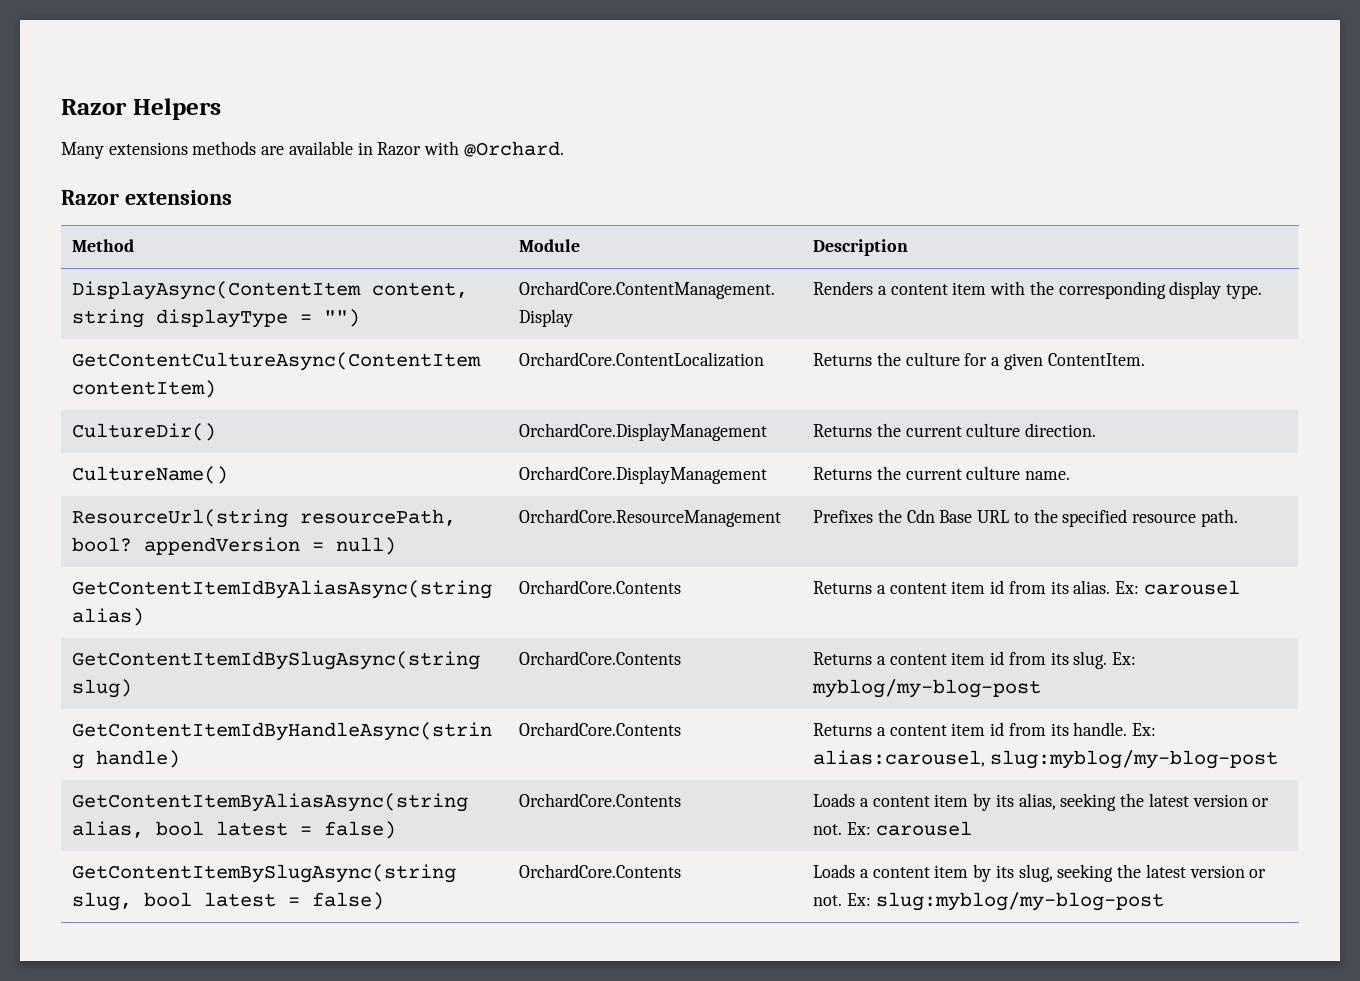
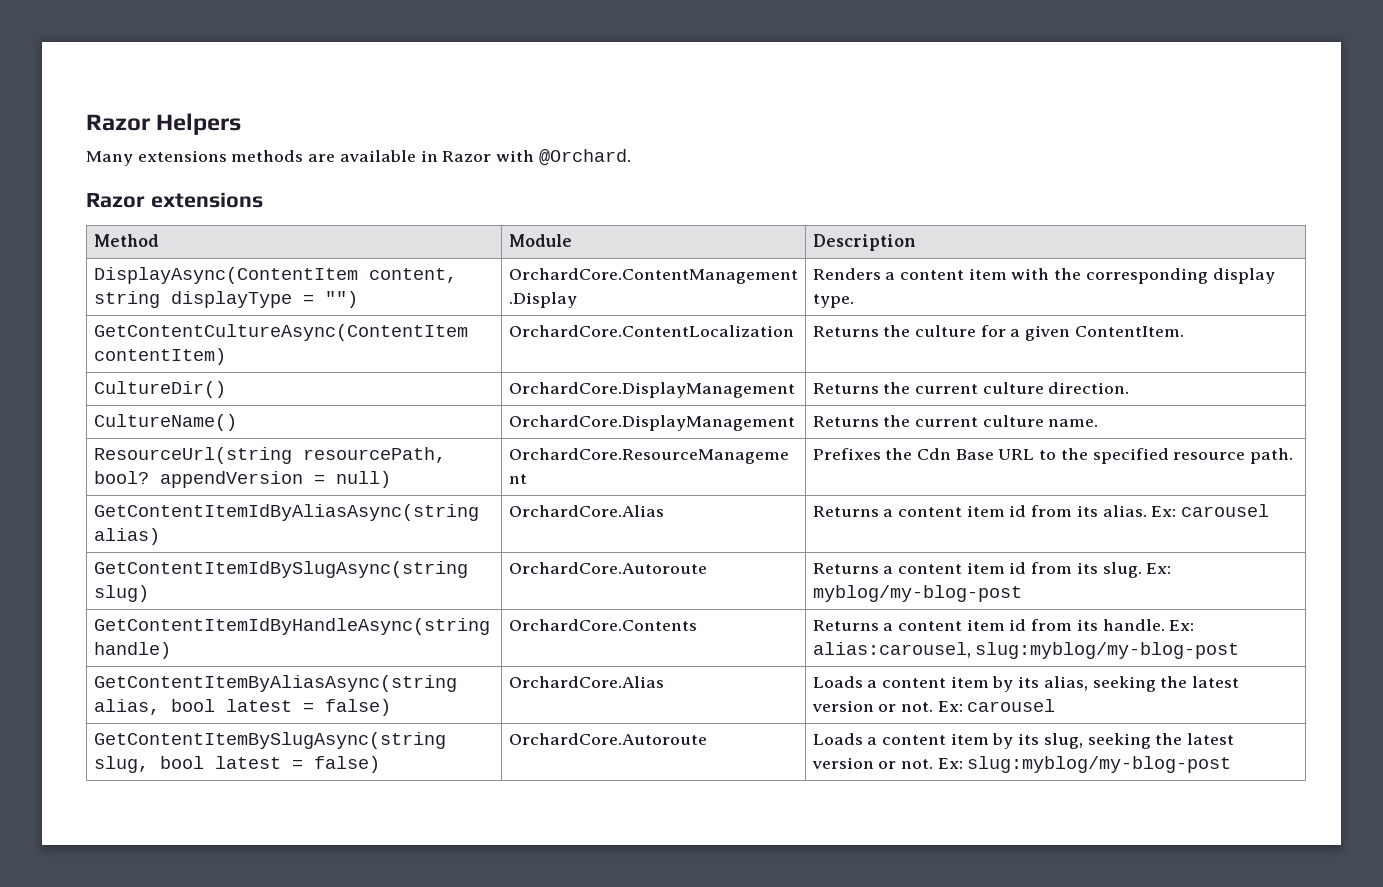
- GetContentItemIdByAliasAsync(string alias) | OrchardCore.Contents | Returns a content item id from its alias. Ex: carousel
+ GetContentItemIdByAliasAsync(string alias) | OrchardCore.Alias | Returns a content item id from its alias. Ex: carousel
- GetContentItemIdBySlugAsync(string slug) | OrchardCore.Contents | Returns a content item id from its slug. Ex: myblog/my-blog-post
+ GetContentItemIdBySlugAsync(string slug) | OrchardCore.Autoroute | Returns a content item id from its slug. Ex: myblog/my-blog-post
- GetContentItemByAliasAsync(string alias, bool latest = false) | OrchardCore.Contents | Loads a content item by its alias, seeking the latest version or not. Ex: carousel
+ GetContentItemByAliasAsync(string alias, bool latest = false) | OrchardCore.Alias | Loads a content item by its alias, seeking the latest version or not. Ex: carousel
- GetContentItemBySlugAsync(string slug, bool latest = false) | OrchardCore.Contents | Loads a content item by its slug, seeking the latest version or not. Ex: slug:myblog/my-blog-post
+ GetContentItemBySlugAsync(string slug, bool latest = false) | OrchardCore.Autoroute | Loads a content item by its slug, seeking the latest version or not. Ex: slug:myblog/my-blog-post

